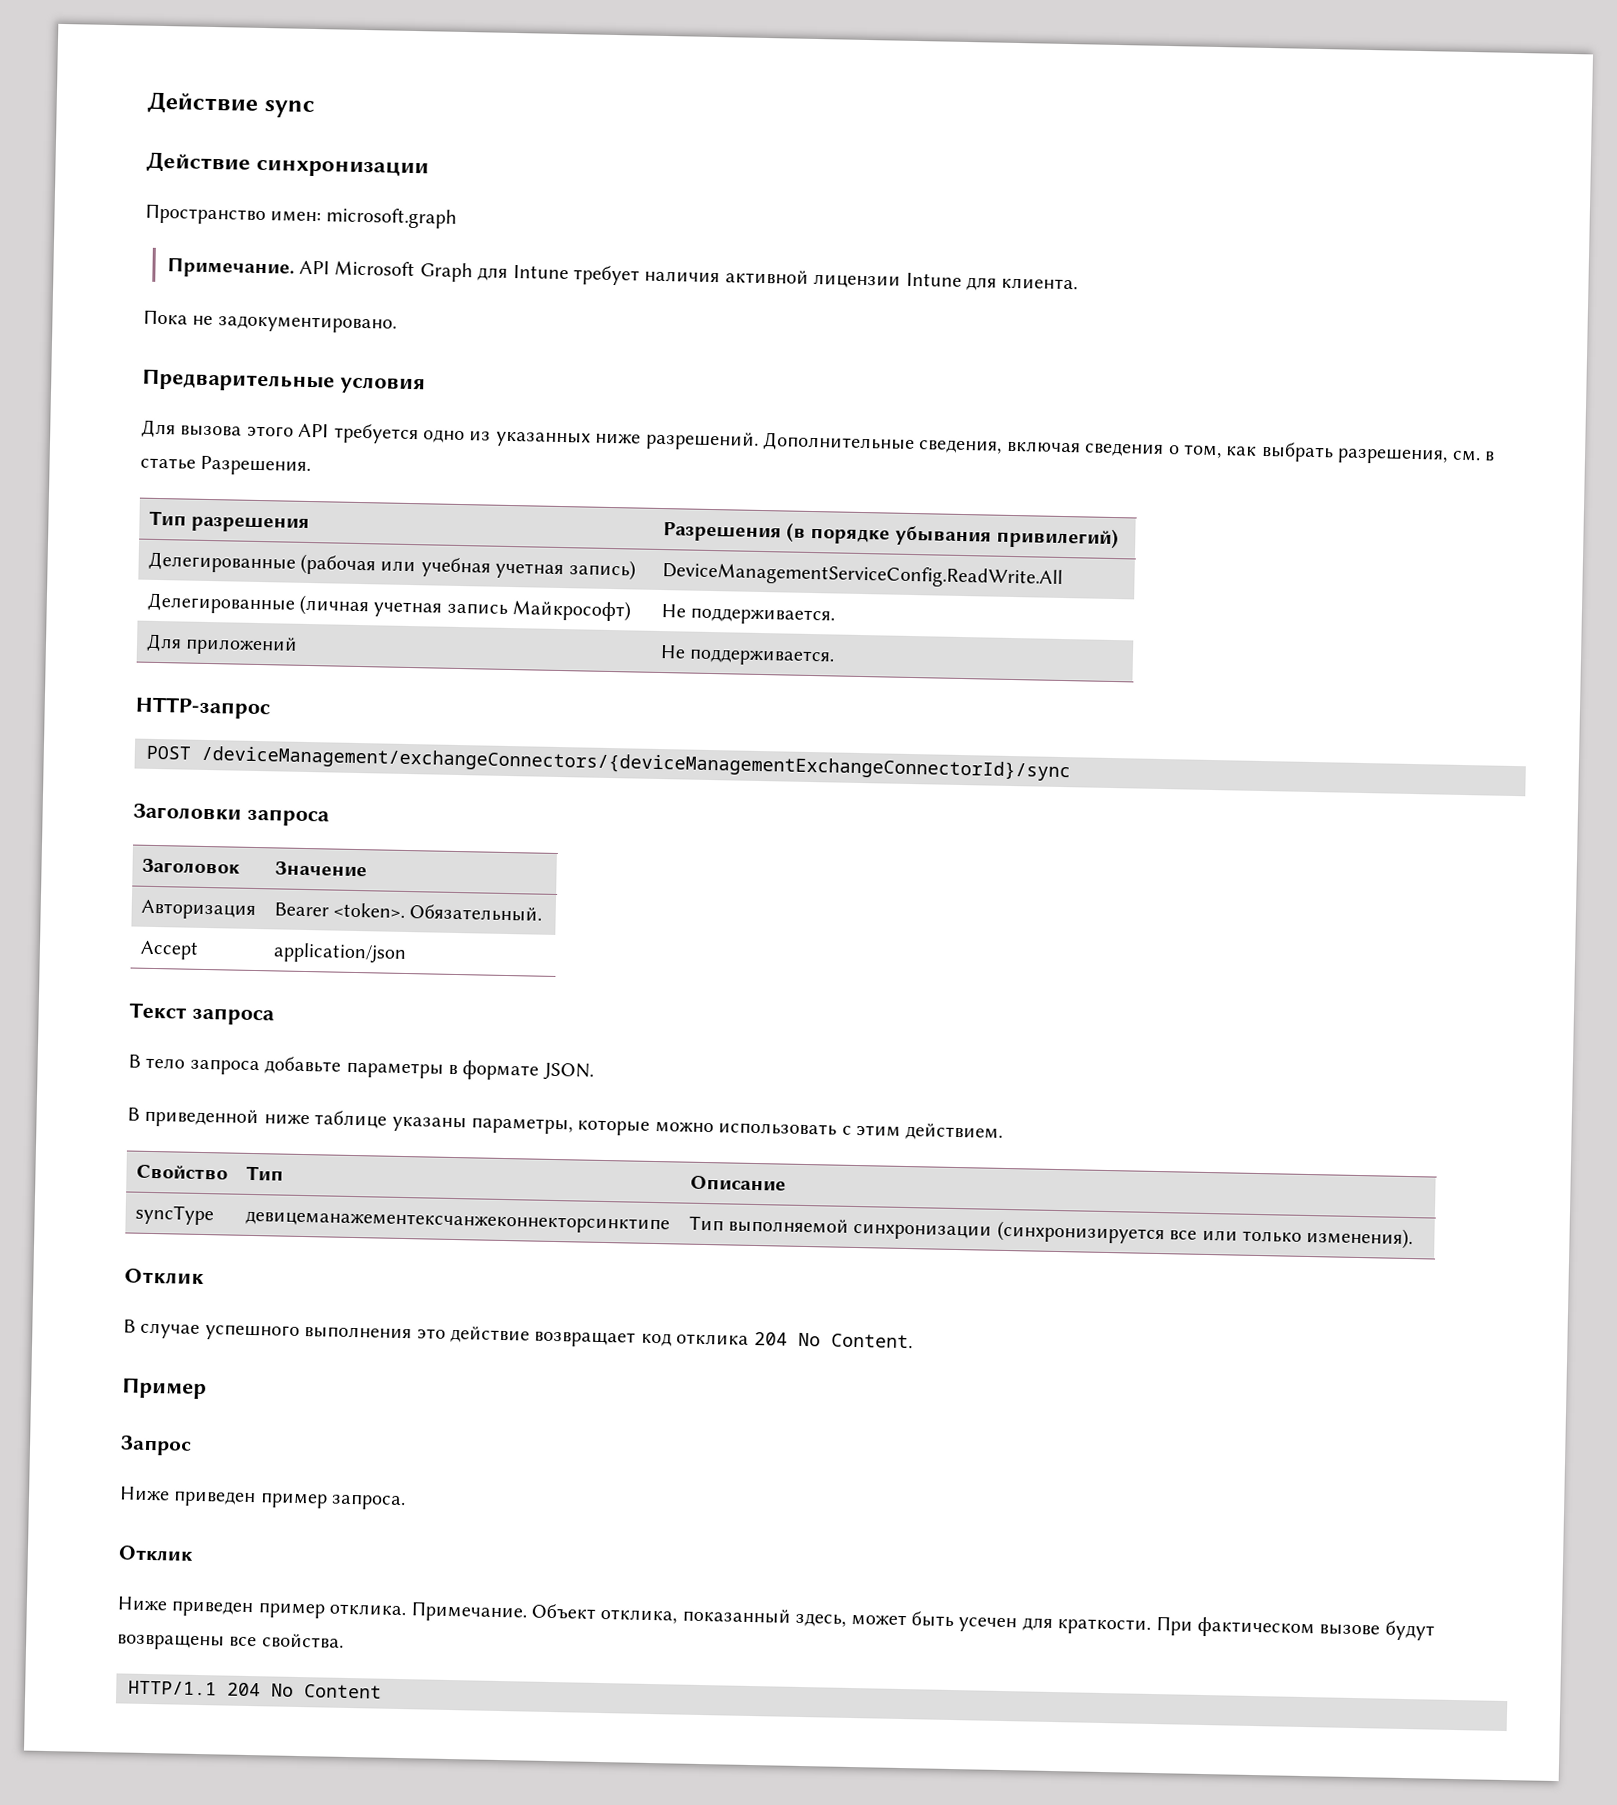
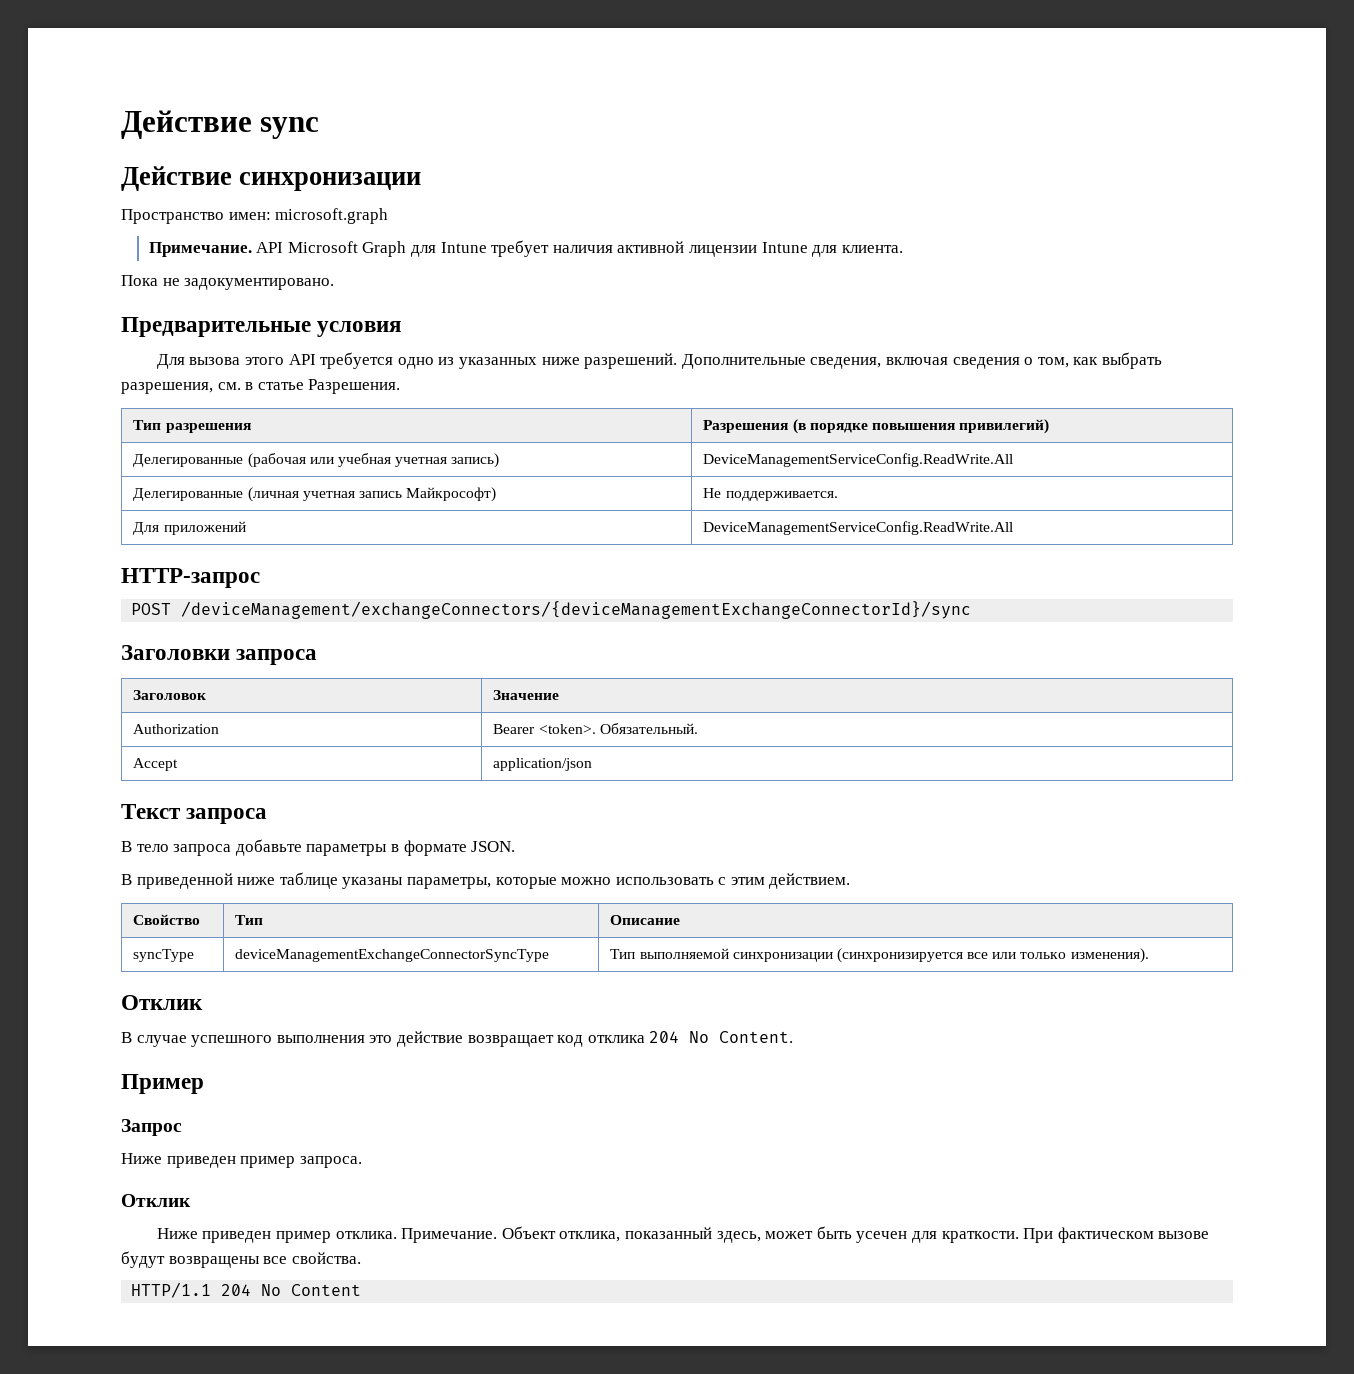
- Тип разрешения | Разрешения (в порядке убывания привилегий)
+ Тип разрешения | Разрешения (в порядке повышения привилегий)
- Для приложений | Не поддерживается.
+ Для приложений | DeviceManagementServiceConfig.ReadWrite.All
- Авторизация | Bearer <token>. Обязательный.
+ Authorization | Bearer <token>. Обязательный.
- syncType | девицеманажементексчанжеконнекторсинктипе | Тип выполняемой синхронизации (синхронизируется все или только изменения).
+ syncType | deviceManagementExchangeConnectorSyncType | Тип выполняемой синхронизации (синхронизируется все или только изменения).

